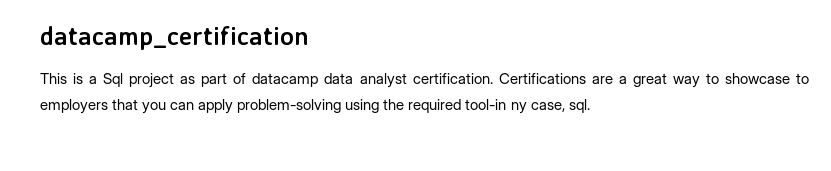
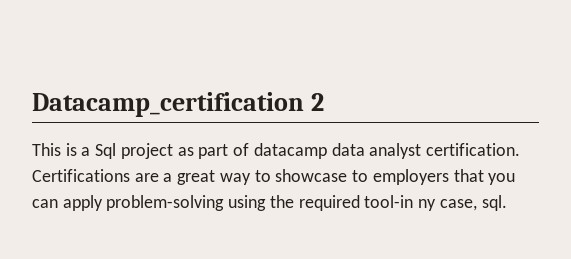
- datacamp_certification
+ Datacamp_certification 2

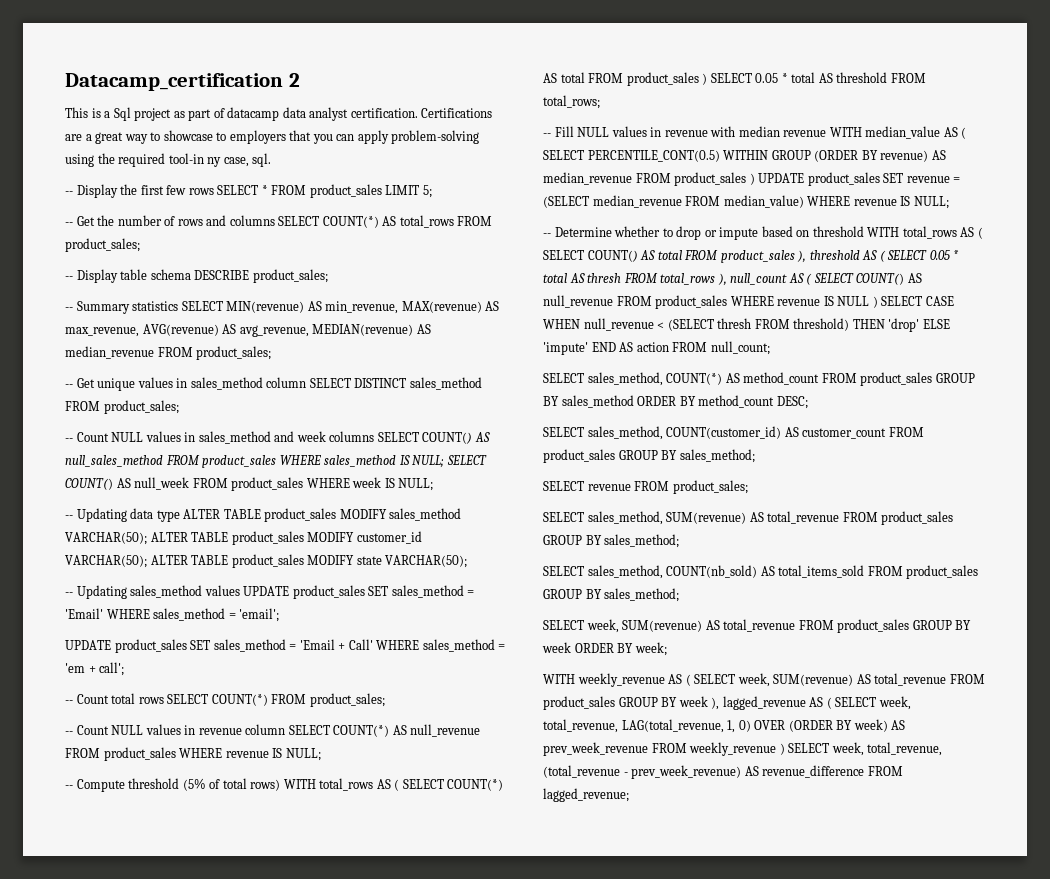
+ -- Display the first few rows SELECT * FROM product_sales LIMIT 5;
+ -- Get the number of rows and columns SELECT COUNT(*) AS total_rows FROM product_sales;
+ -- Display table schema DESCRIBE product_sales;
+ -- Summary statistics SELECT MIN(revenue) AS min_revenue, MAX(revenue) AS max_revenue, AVG(revenue) AS avg_revenue, MEDIAN(revenue) AS median_revenue FROM product_sales;
+ -- Get unique values in sales_method column SELECT DISTINCT sales_method FROM product_sales;
+ -- Count NULL values in sales_method and week columns SELECT COUNT() AS null_sales_method FROM product_sales WHERE sales_method IS NULL; SELECT COUNT() AS null_week FROM product_sales WHERE week IS NULL;
+ -- Updating data type ALTER TABLE product_sales MODIFY sales_method VARCHAR(50); ALTER TABLE product_sales MODIFY customer_id VARCHAR(50); ALTER TABLE product_sales MODIFY state VARCHAR(50);
+ -- Updating sales_method values UPDATE product_sales SET sales_method = 'Email' WHERE sales_method = 'email';
+ UPDATE product_sales SET sales_method = 'Email + Call' WHERE sales_method = 'em + call';
+ -- Count total rows SELECT COUNT(*) FROM product_sales;
+ -- Count NULL values in revenue column SELECT COUNT(*) AS null_revenue FROM product_sales WHERE revenue IS NULL;
+ -- Compute threshold (5% of total rows) WITH total_rows AS ( SELECT COUNT(*) AS total FROM product_sales ) SELECT 0.05 * total AS threshold FROM total_rows;
+ -- Fill NULL values in revenue with median revenue WITH median_value AS ( SELECT PERCENTILE_CONT(0.5) WITHIN GROUP (ORDER BY revenue) AS median_revenue FROM product_sales ) UPDATE product_sales SET revenue = (SELECT median_revenue FROM median_value) WHERE revenue IS NULL;
+ -- Determine whether to drop or impute based on threshold WITH total_rows AS ( SELECT COUNT() AS total FROM product_sales ), threshold AS ( SELECT 0.05 * total AS thresh FROM total_rows ), null_count AS ( SELECT COUNT() AS null_revenue FROM product_sales WHERE revenue IS NULL ) SELECT CASE WHEN null_revenue < (SELECT thresh FROM threshold) THEN 'drop' ELSE 'impute' END AS action FROM null_count;
+ SELECT sales_method, COUNT(*) AS method_count FROM product_sales GROUP BY sales_method ORDER BY method_count DESC;
+ SELECT sales_method, COUNT(customer_id) AS customer_count FROM product_sales GROUP BY sales_method;
+ SELECT revenue FROM product_sales;
+ SELECT sales_method, SUM(revenue) AS total_revenue FROM product_sales GROUP BY sales_method;
+ SELECT sales_method, COUNT(nb_sold) AS total_items_sold FROM product_sales GROUP BY sales_method;
+ SELECT week, SUM(revenue) AS total_revenue FROM product_sales GROUP BY week ORDER BY week;
+ WITH weekly_revenue AS ( SELECT week, SUM(revenue) AS total_revenue FROM product_sales GROUP BY week ), lagged_revenue AS ( SELECT week, total_revenue, LAG(total_revenue, 1, 0) OVER (ORDER BY week) AS prev_week_revenue FROM weekly_revenue ) SELECT week, total_revenue, (total_revenue - prev_week_revenue) AS revenue_difference FROM lagged_revenue;

